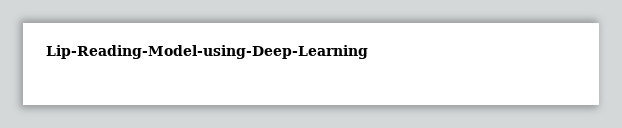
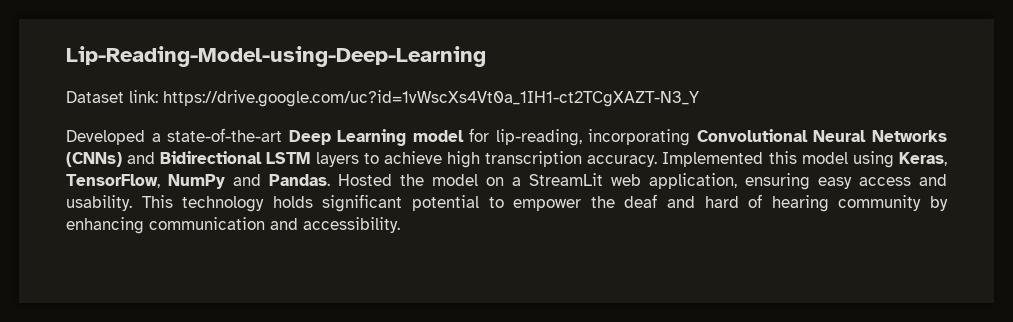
+ Dataset link: https://drive.google.com/uc?id=1vWscXs4Vt0a_1IH1-ct2TCgXAZT-N3_Y
+ Developed a state-of-the-art Deep Learning model for lip-reading, incorporating Convolutional Neural Networks (CNNs) and Bidirectional LSTM layers to achieve high transcription accuracy. Implemented this model using Keras, TensorFlow, NumPy and Pandas. Hosted the model on a StreamLit web application, ensuring easy access and usability. This technology holds significant potential to empower the deaf and hard of hearing community by enhancing communication and accessibility.

